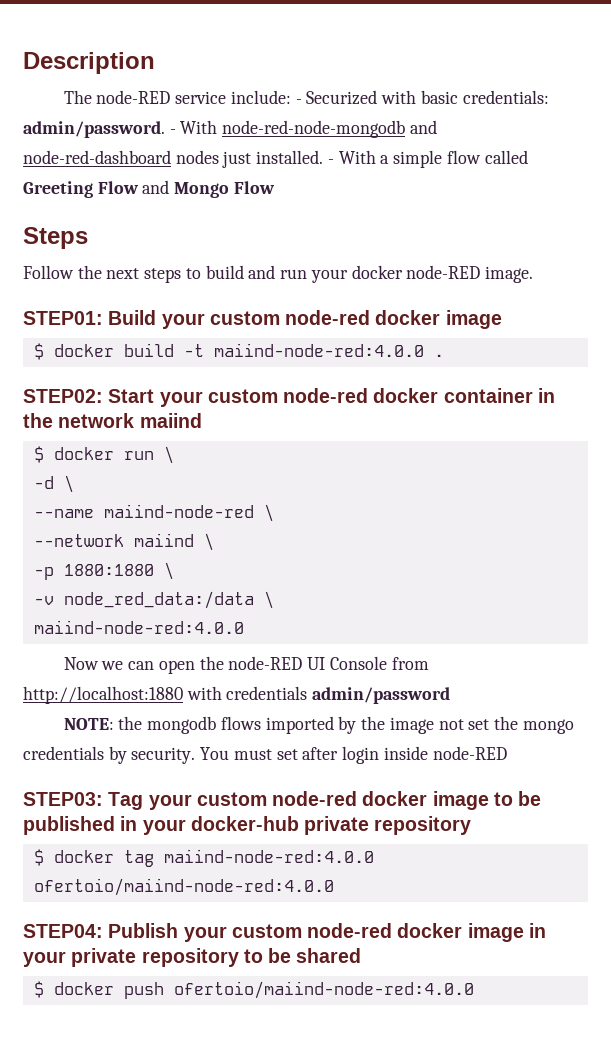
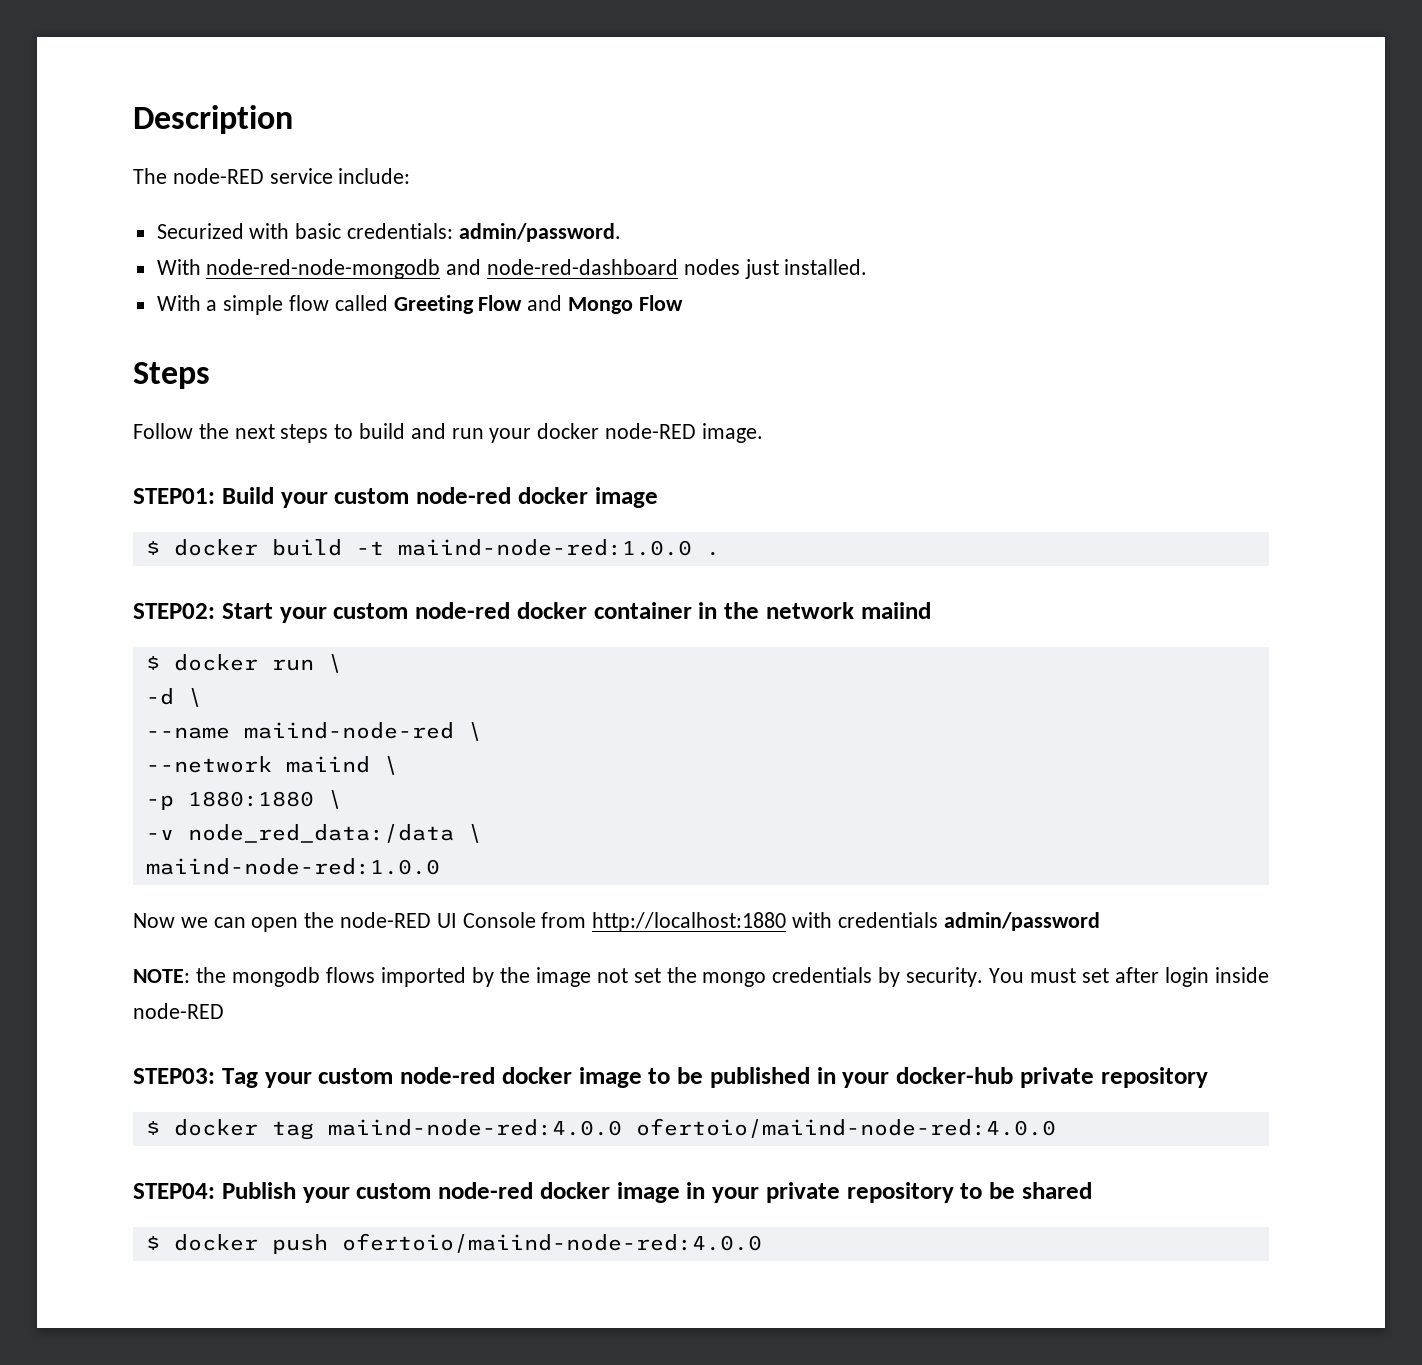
- The node-RED service include: - Securized with basic credentials: admin/password. - With node-red-node-mongodb and node-red-dashboard nodes just installed. - With a simple flow called Greeting Flow and Mongo Flow
+ The node-RED service include:
+ Securized with basic credentials: admin/password.
+ With node-red-node-mongodb and node-red-dashboard nodes just installed.
+ With a simple flow called Greeting Flow and Mongo Flow
- $ docker build -t maiind-node-red:4.0.0 .
+ $ docker build -t maiind-node-red:1.0.0 .
  -v node_red_data:/data \
- maiind-node-red:4.0.0
+ maiind-node-red:1.0.0

